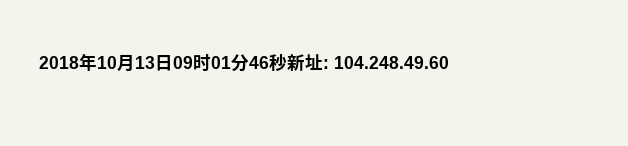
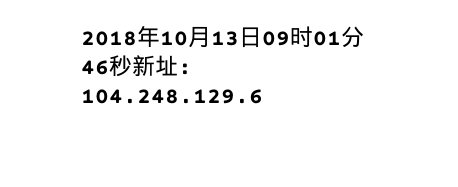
- 2018年10月13日09时01分46秒新址: 104.248.49.60
+ 2018年10月13日09时01分46秒新址: 104.248.129.6

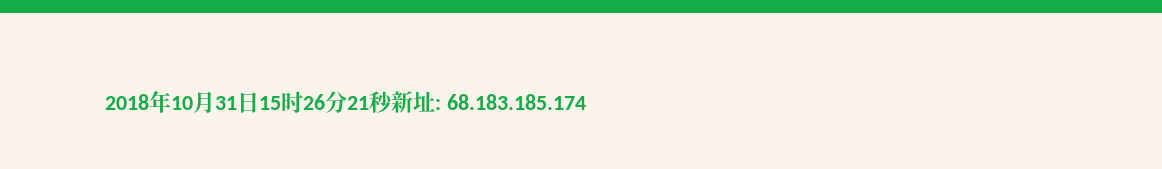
- 2018年10月13日09时01分46秒新址: 104.248.129.6
+ 2018年10月31日15时26分21秒新址: 68.183.185.174

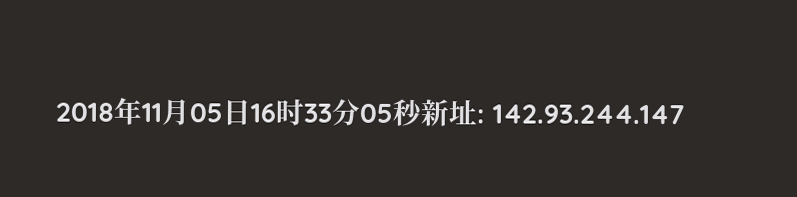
- 2018年10月31日15时26分21秒新址: 68.183.185.174
+ 2018年11月05日16时33分05秒新址: 142.93.244.147

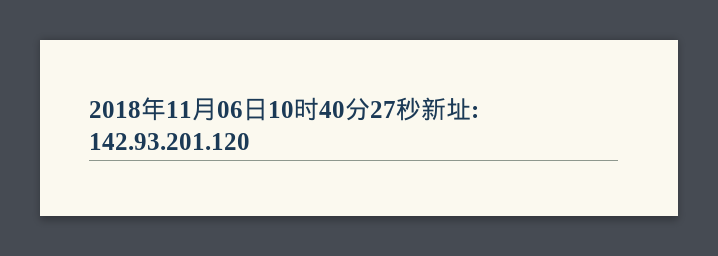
- 2018年11月05日16时33分05秒新址: 142.93.244.147
+ 2018年11月06日10时40分27秒新址: 142.93.201.120

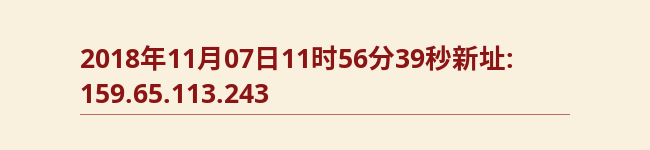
- 2018年11月06日10时40分27秒新址: 142.93.201.120
+ 2018年11月07日11时56分39秒新址: 159.65.113.243

